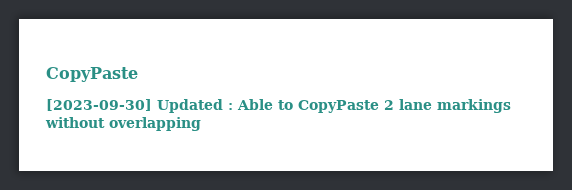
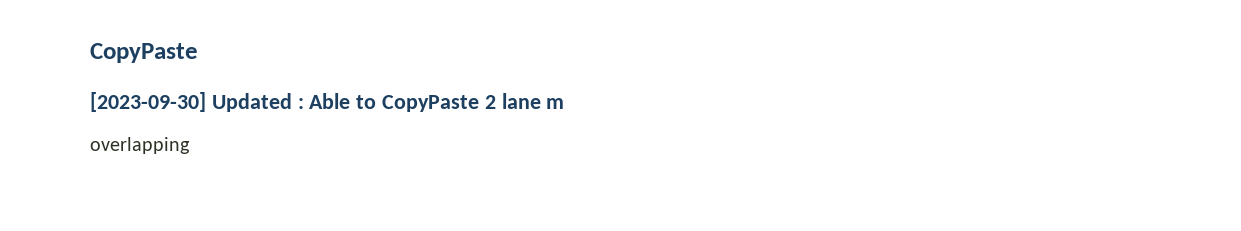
- [2023-09-30] Updated : Able to CopyPaste 2 lane markings without overlapping
+ [2023-09-30] Updated : Able to CopyPaste 2 lane m
+ overlapping

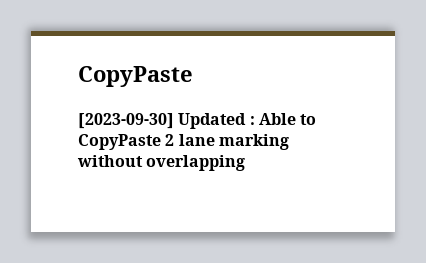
- [2023-09-30] Updated : Able to CopyPaste 2 lane m
- overlapping
+ [2023-09-30] Updated : Able to CopyPaste 2 lane marking without overlapping

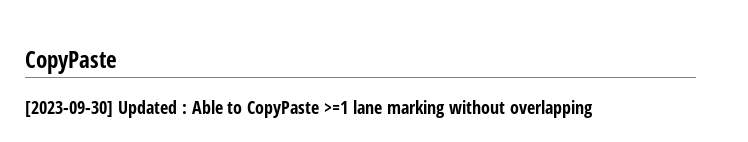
- [2023-09-30] Updated : Able to CopyPaste 2 lane marking without overlapping
+ [2023-09-30] Updated : Able to CopyPaste >=1 lane marking without overlapping

